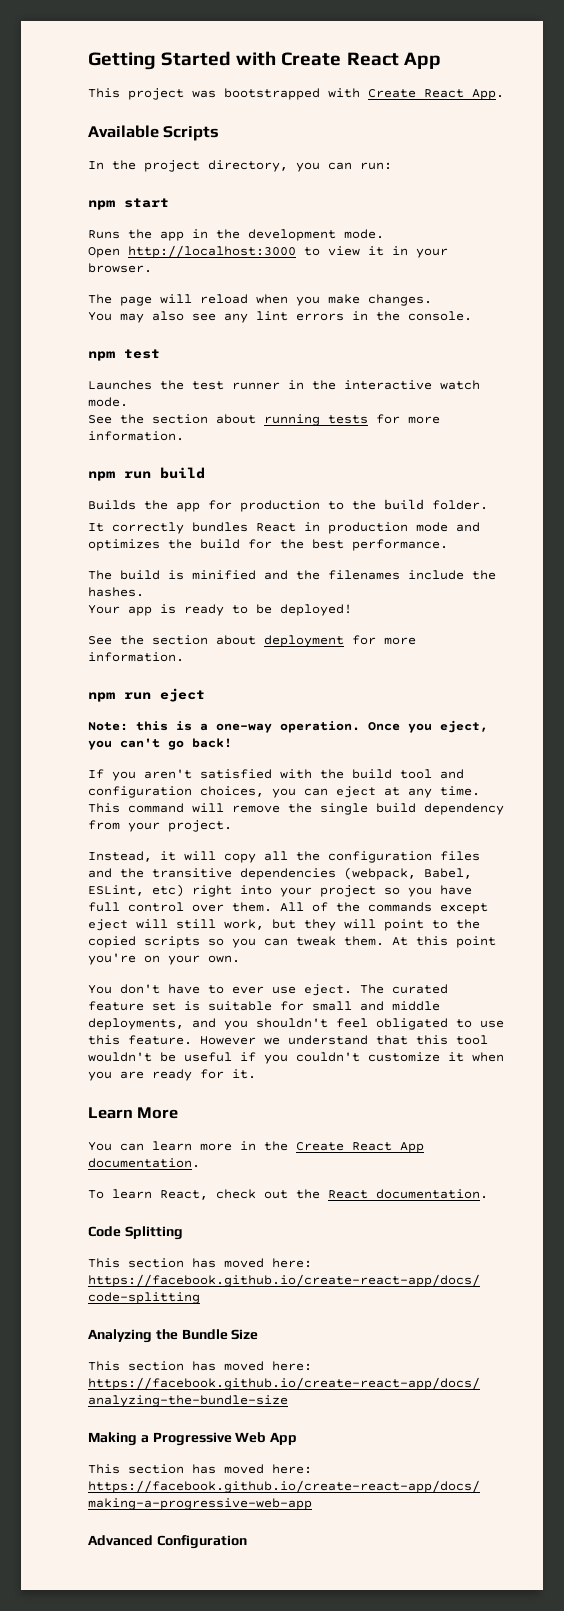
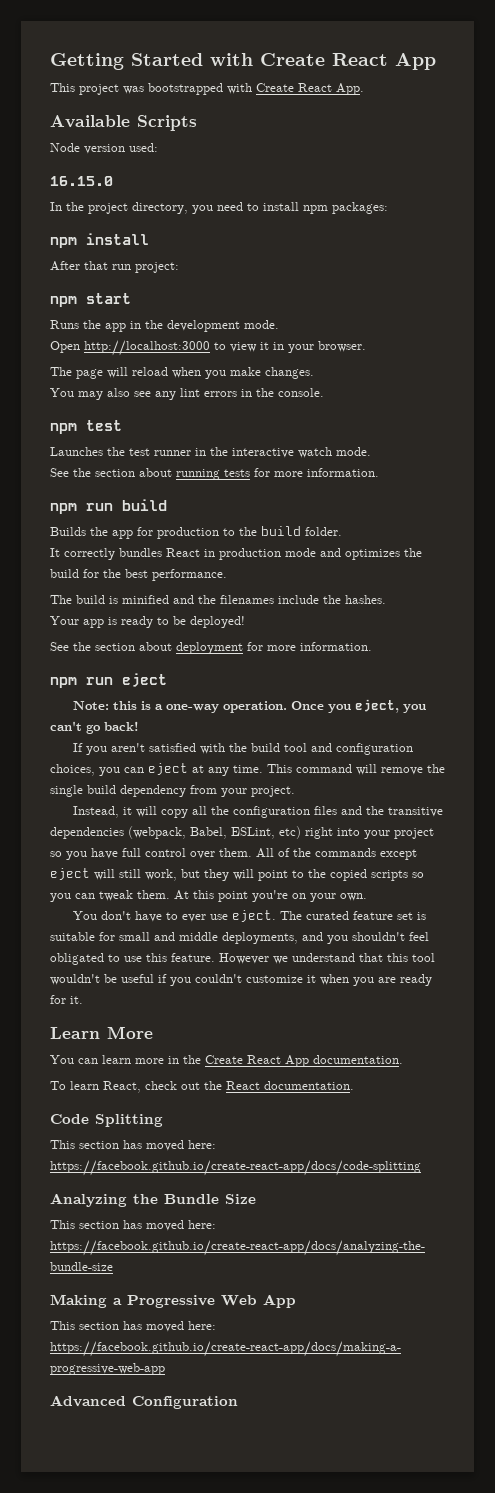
+ Node version used:
+ 16.15.0
- In the project directory, you can run:
+ In the project directory, you need to install npm packages:
+ npm install
+ After that run project:

